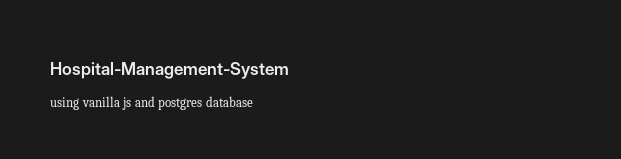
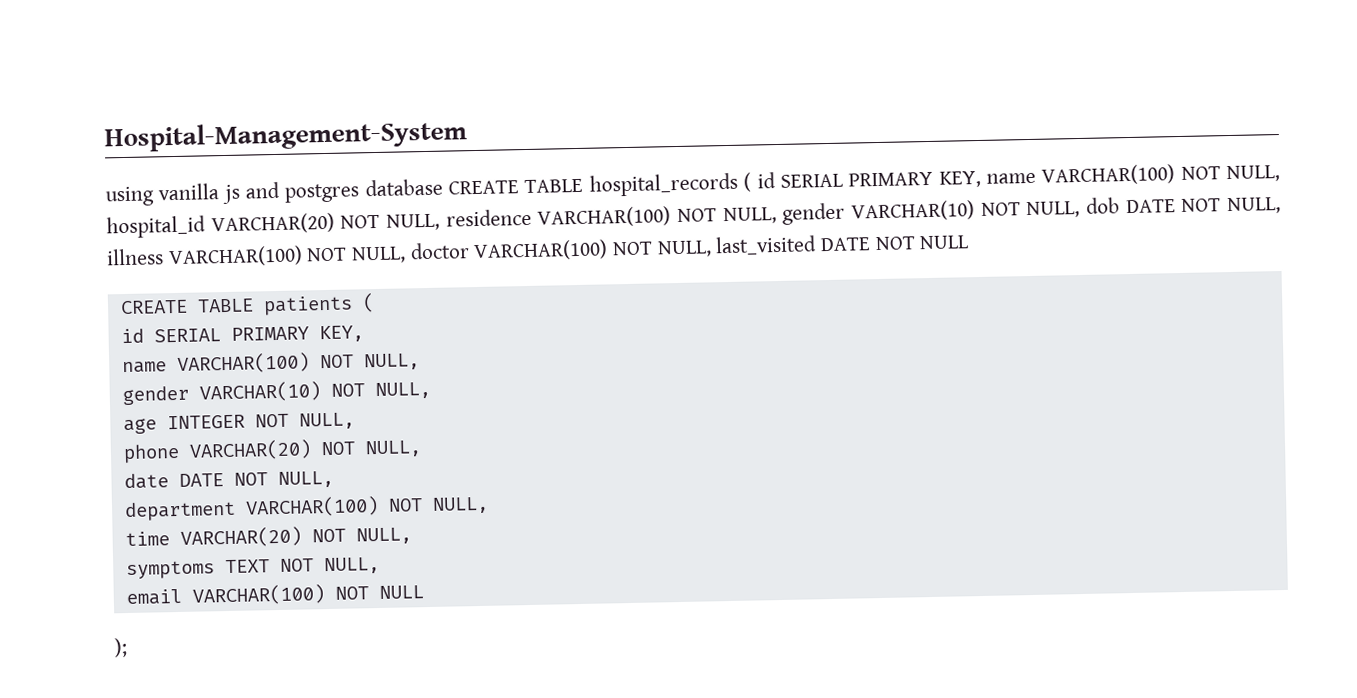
- using vanilla js and postgres database
+ using vanilla js and postgres database CREATE TABLE hospital_records ( id SERIAL PRIMARY KEY, name VARCHAR(100) NOT NULL, hospital_id VARCHAR(20) NOT NULL, residence VARCHAR(100) NOT NULL, gender VARCHAR(10) NOT NULL, dob DATE NOT NULL, illness VARCHAR(100) NOT NULL, doctor VARCHAR(100) NOT NULL, last_visited DATE NOT NULL
+ CREATE TABLE patients (
+ id SERIAL PRIMARY KEY,
+ name VARCHAR(100) NOT NULL,
+ gender VARCHAR(10) NOT NULL,
+ age INTEGER NOT NULL,
+ phone VARCHAR(20) NOT NULL,
+ date DATE NOT NULL,
+ department VARCHAR(100) NOT NULL,
+ time VARCHAR(20) NOT NULL,
+ symptoms TEXT NOT NULL,
+ email VARCHAR(100) NOT NULL
+ );

